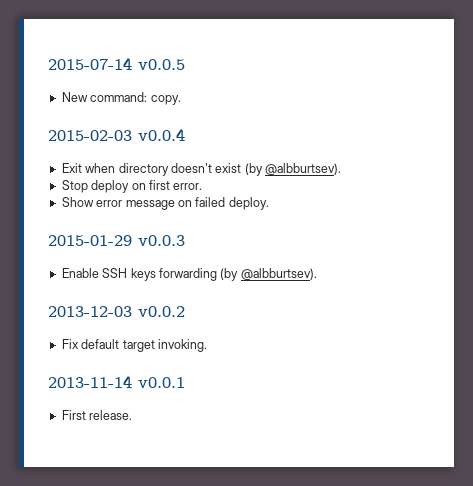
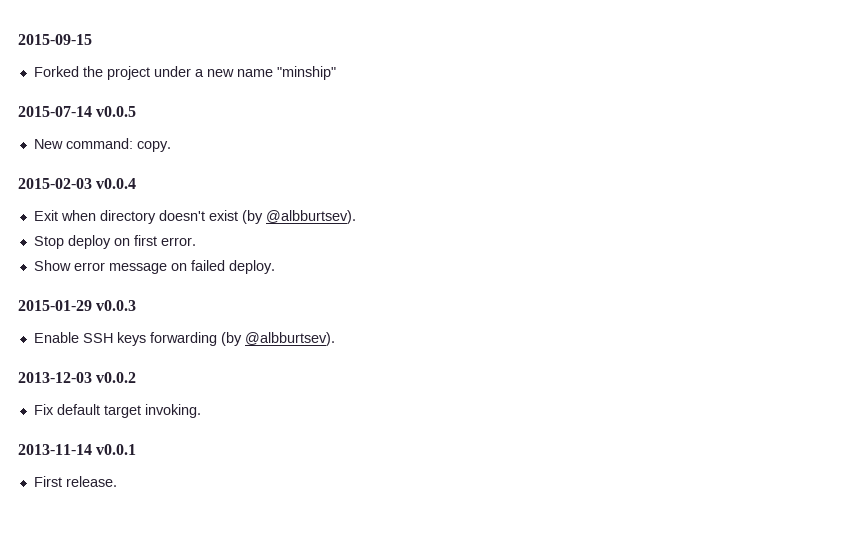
+ 2015-09-15
+ Forked the project under a new name "minship"

